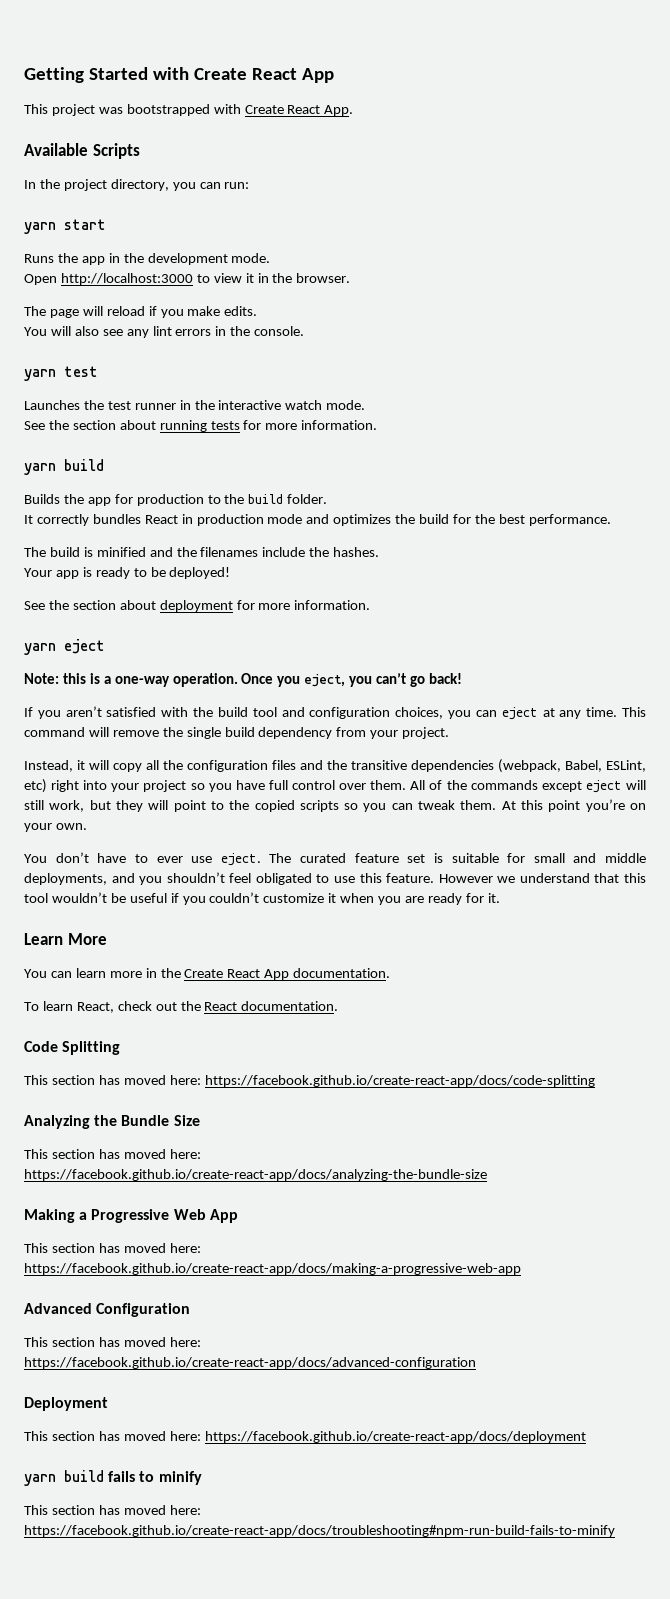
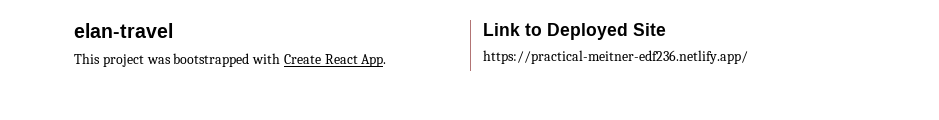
- Getting Started with Create React App
+ elan-travel
- Available Scripts
- In the project directory, you can run:
- yarn start
- Runs the app in the development mode.
- Open http://localhost:3000 to view it in the browser.
- The page will reload if you make edits.
- You will also see any lint errors in the console.
- yarn test
- Launches the test runner in the interactive watch mode.
- See the section about running tests for more information.
- yarn build
- Builds the app for production to the build folder.
- It correctly bundles React in production mode and optimizes the build for the best performance.
- The build is minified and the filenames include the hashes.
- Your app is ready to be deployed!
- See the section about deployment for more information.
- yarn eject
- Note: this is a one-way operation. Once you eject, you can’t go back!
- If you aren’t satisfied with the build tool and configuration choices, you can eject at any time. This command will remove the single build dependency from your project.
- Instead, it will copy all the configuration files and the transitive dependencies (webpack, Babel, ESLint, etc) right into your project so you have full control over them. All of the commands except eject will still work, but they will point to the copied scripts so you can tweak them. At this point you’re on your own.
- You don’t have to ever use eject. The curated feature set is suitable for small and middle deployments, and you shouldn’t feel obligated to use this feature. However we understand that this tool wouldn’t be useful if you couldn’t customize it when you are ready for it.
- Learn More
- You can learn more in the Create React App documentation.
- To learn React, check out the React documentation.
- Code Splitting
- This section has moved here: https://facebook.github.io/create-react-app/docs/code-splitting
- Analyzing the Bundle Size
- This section has moved here: https://facebook.github.io/create-react-app/docs/analyzing-the-bundle-size
- Making a Progressive Web App
- This section has moved here: https://facebook.github.io/create-react-app/docs/making-a-progressive-web-app
- Advanced Configuration
- This section has moved here: https://facebook.github.io/create-react-app/docs/advanced-configuration
- Deployment
- This section has moved here: https://facebook.github.io/create-react-app/docs/deployment
- yarn build fails to minify
- This section has moved here: https://facebook.github.io/create-react-app/docs/troubleshooting#npm-run-build-fails-to-minify
+ Link to Deployed Site
+ https://practical-meitner-edf236.netlify.app/

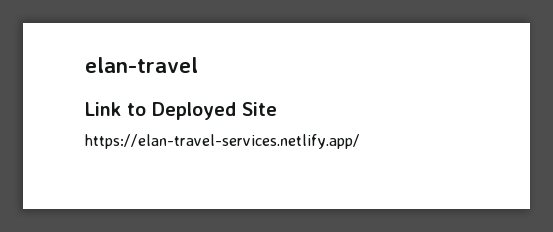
- This project was bootstrapped with Create React App.
- https://practical-meitner-edf236.netlify.app/
+ https://elan-travel-services.netlify.app/

